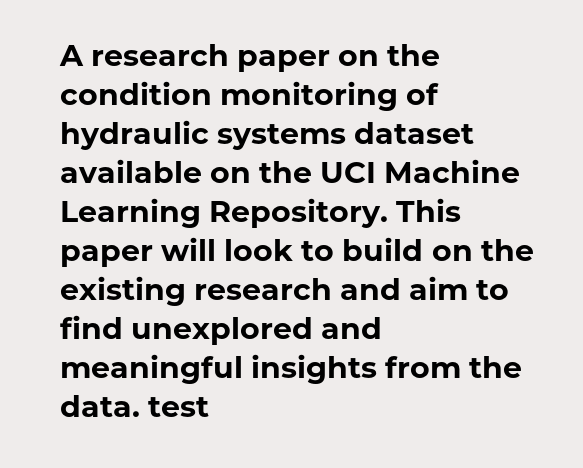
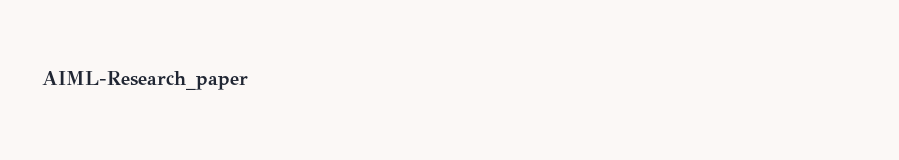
- A research paper on the condition monitoring of hydraulic systems dataset available on the UCI Machine Learning Repository. This paper will look to build on the existing research and aim to find unexplored and meaningful insights from the data. test
+ AIML-Research_paper

